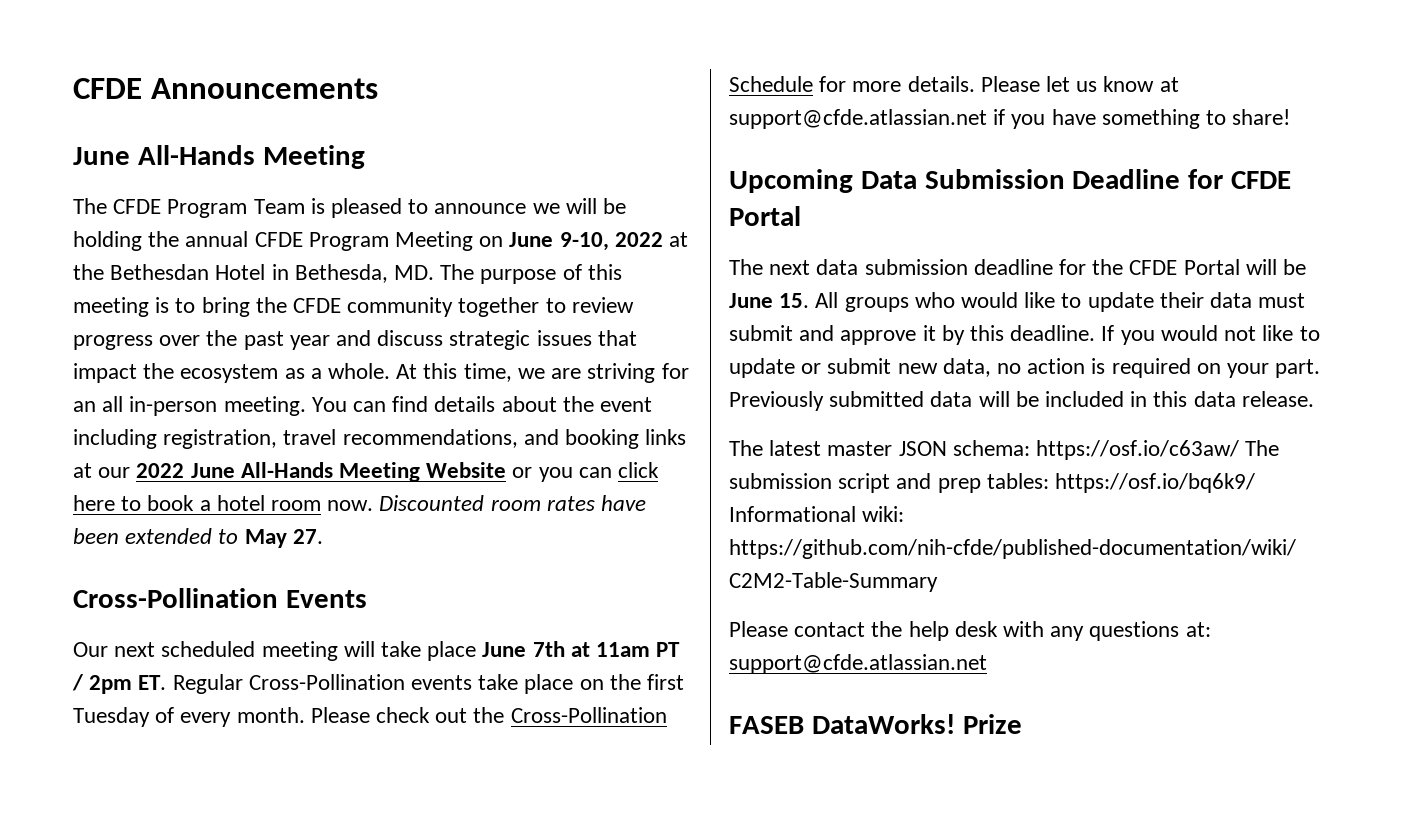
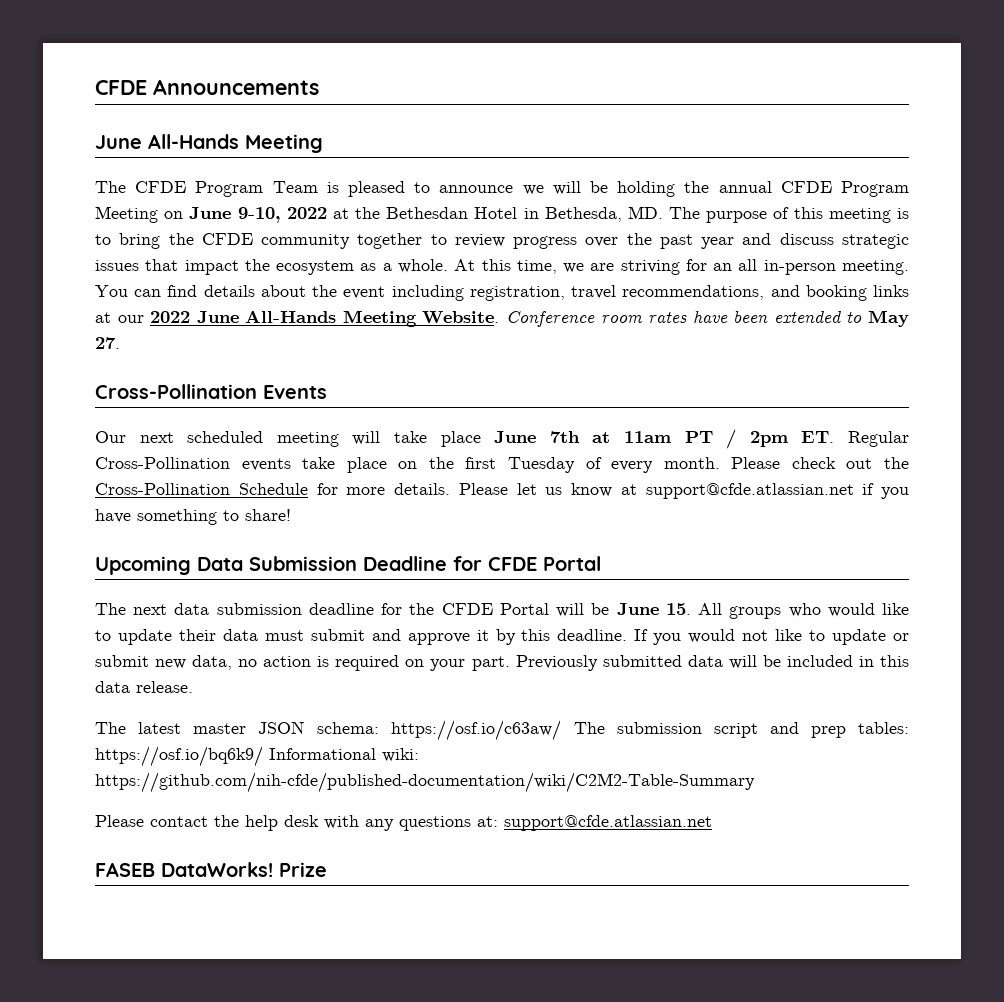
- You can find details about the event including registration, travel recommendations, and booking links at our 2022 June All-Hands Meeting Website or you can click here to book a hotel room now. Discounted room rates have been extended to May 27.
+ You can find details about the event including registration, travel recommendations, and booking links at our 2022 June All-Hands Meeting Website. Conference room rates have been extended to May 27.

